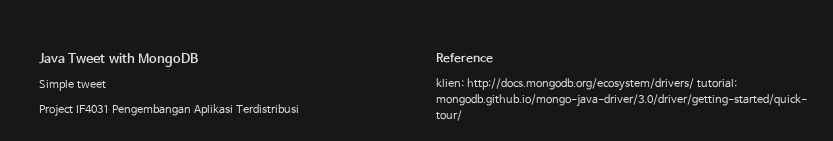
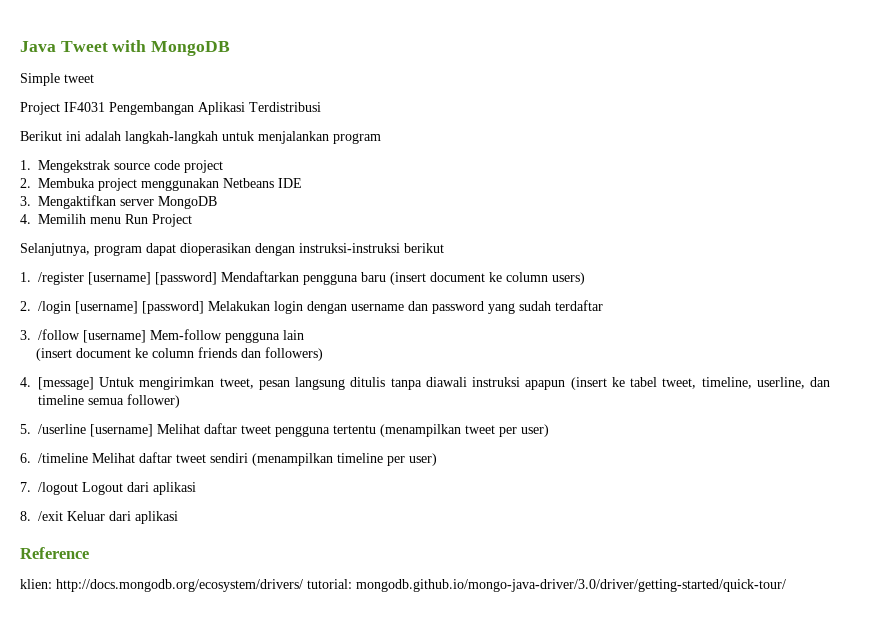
+ Berikut ini adalah langkah-langkah untuk menjalankan program
+ 1. Mengekstrak source code project
+ 2. Membuka project menggunakan Netbeans IDE
+ 3. Mengaktifkan server MongoDB
+ 4. Memilih menu Run Project
+ Selanjutnya, program dapat dioperasikan dengan instruksi-instruksi berikut
+ 1. /register [username] [password] Mendaftarkan pengguna baru (insert document ke column users)
+ 2. /login [username] [password] Melakukan login dengan username dan password yang sudah terdaftar
+ 3. /follow [username] Mem-follow pengguna lain
+ (insert document ke column friends dan followers)
+ 4. [message] Untuk mengirimkan tweet, pesan langsung ditulis tanpa diawali instruksi apapun (insert ke tabel tweet, timeline, userline, dan timeline semua follower)
+ 5. /userline [username] Melihat daftar tweet pengguna tertentu (menampilkan tweet per user)
+ 6. /timeline Melihat daftar tweet sendiri (menampilkan timeline per user)
+ 7. /logout Logout dari aplikasi
+ 8. /exit Keluar dari aplikasi

